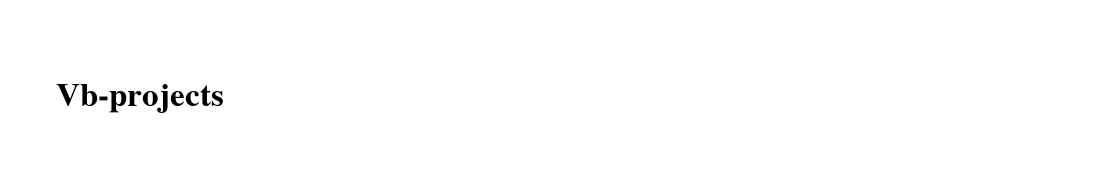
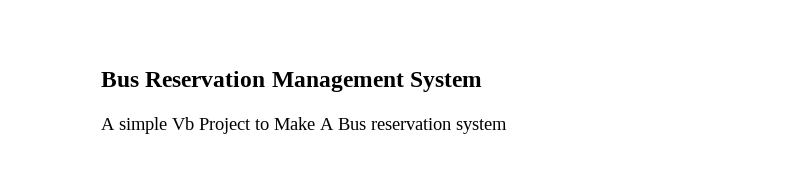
- Vb-projects
+ Bus Reservation Management System
+ A simple Vb Project to Make A Bus reservation system

